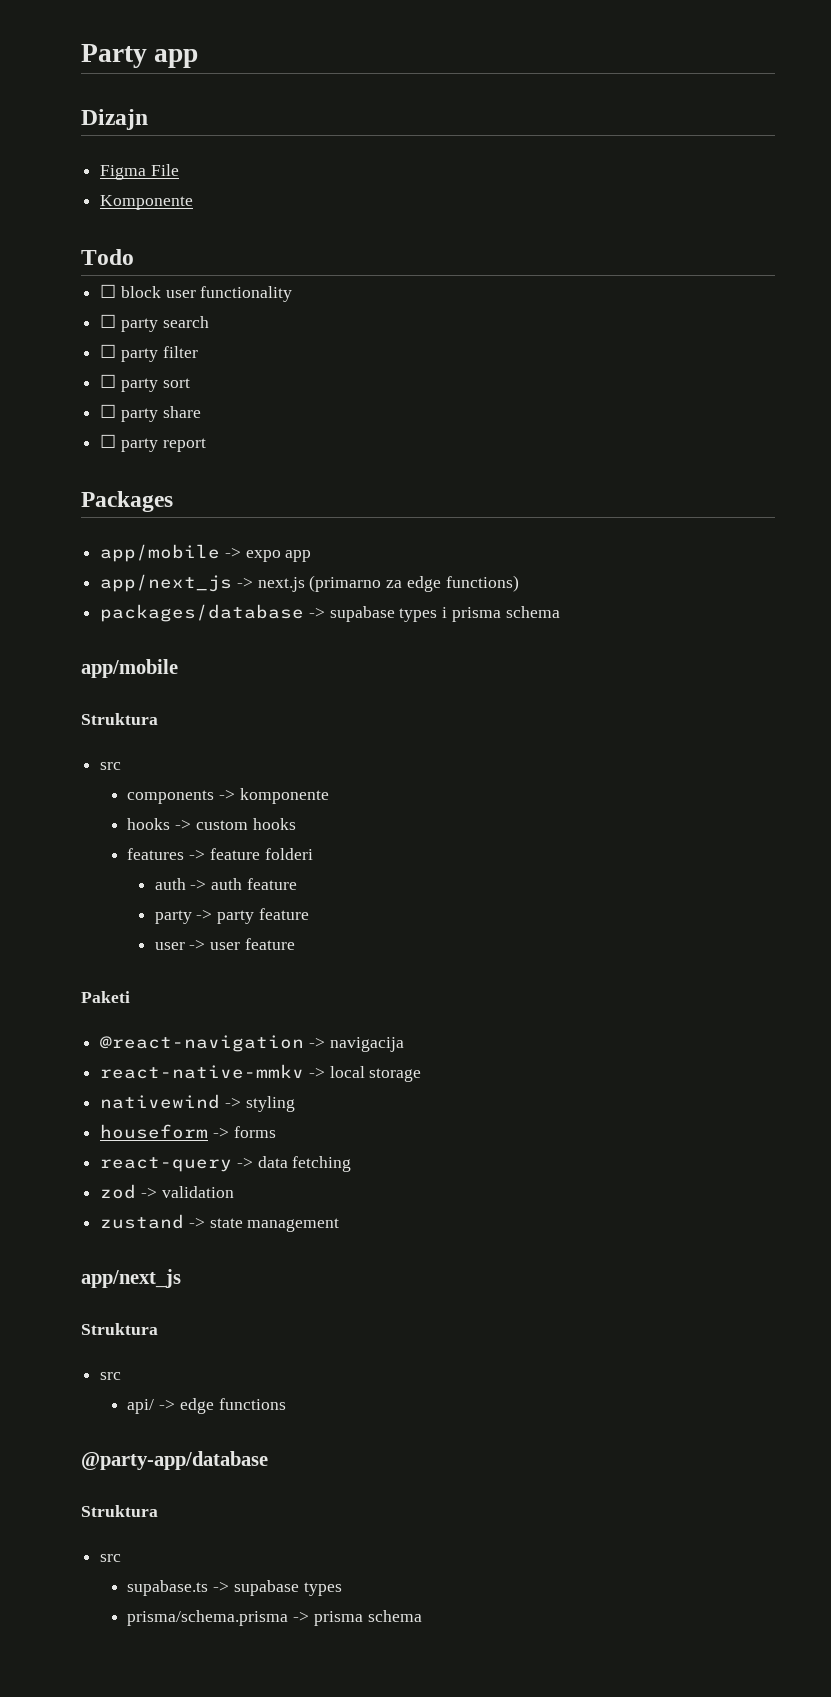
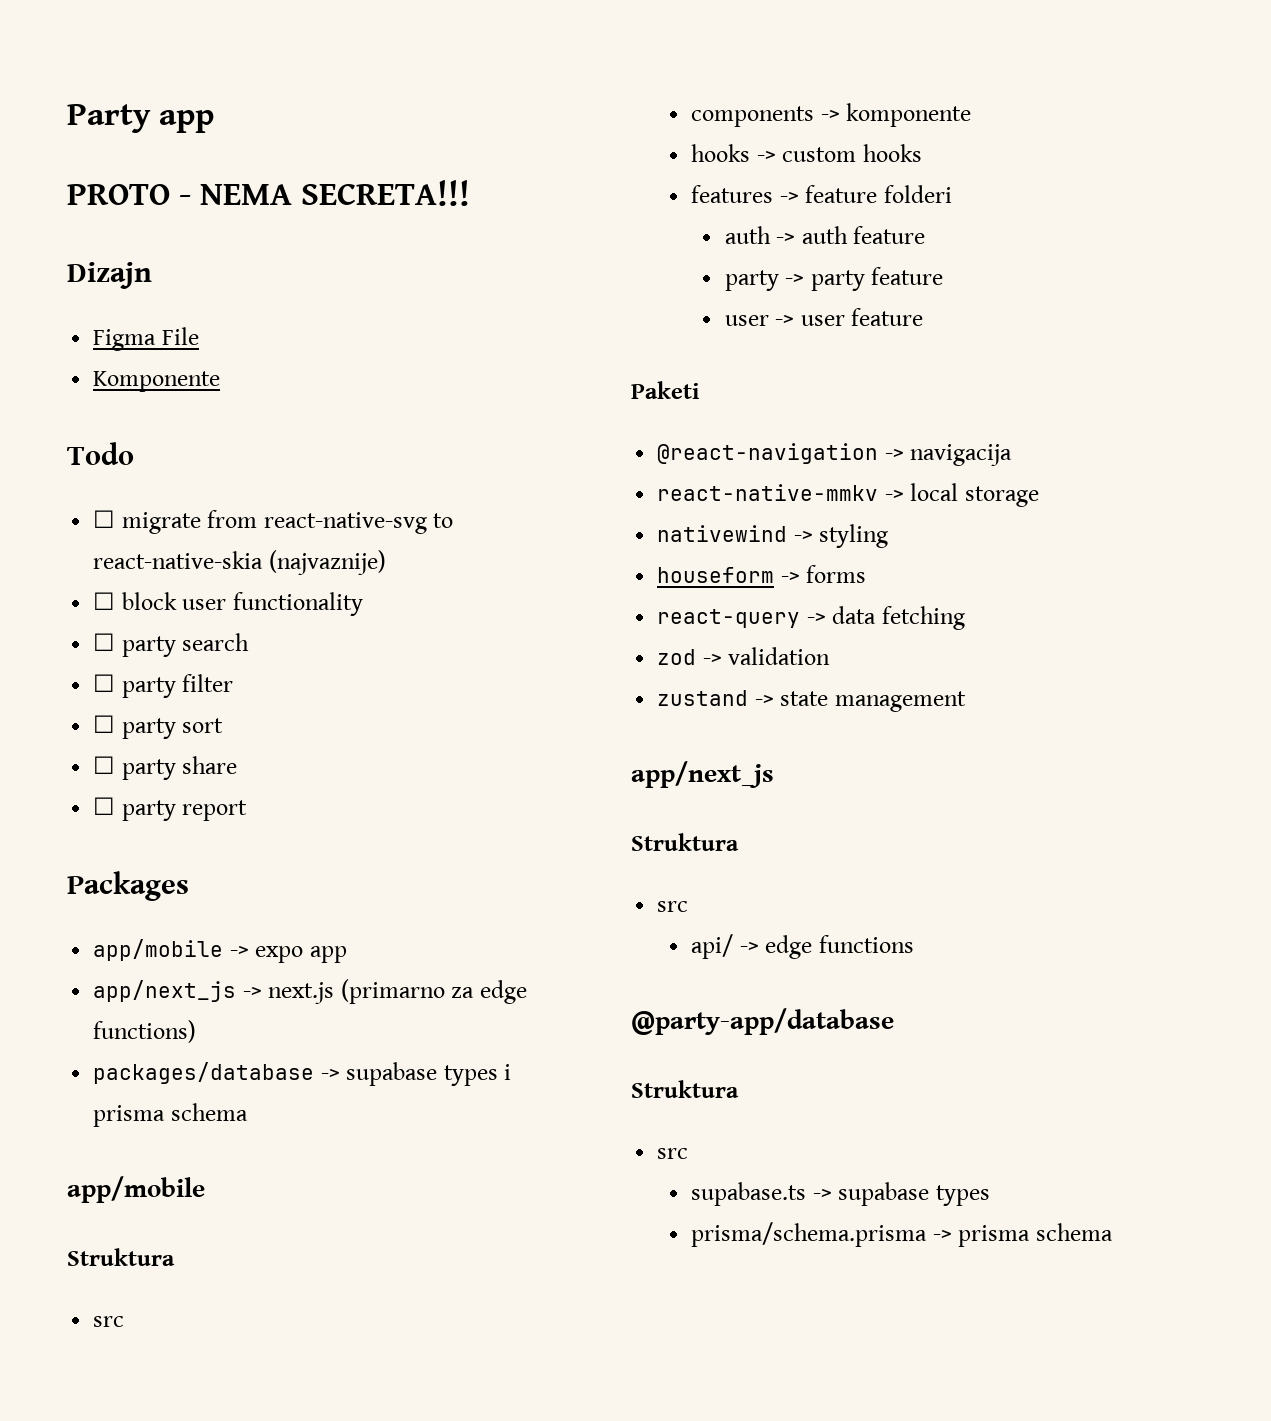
+ PROTO - NEMA SECRETA!!!
+ ☐ migrate from react-native-svg to react-native-skia (najvaznije)

